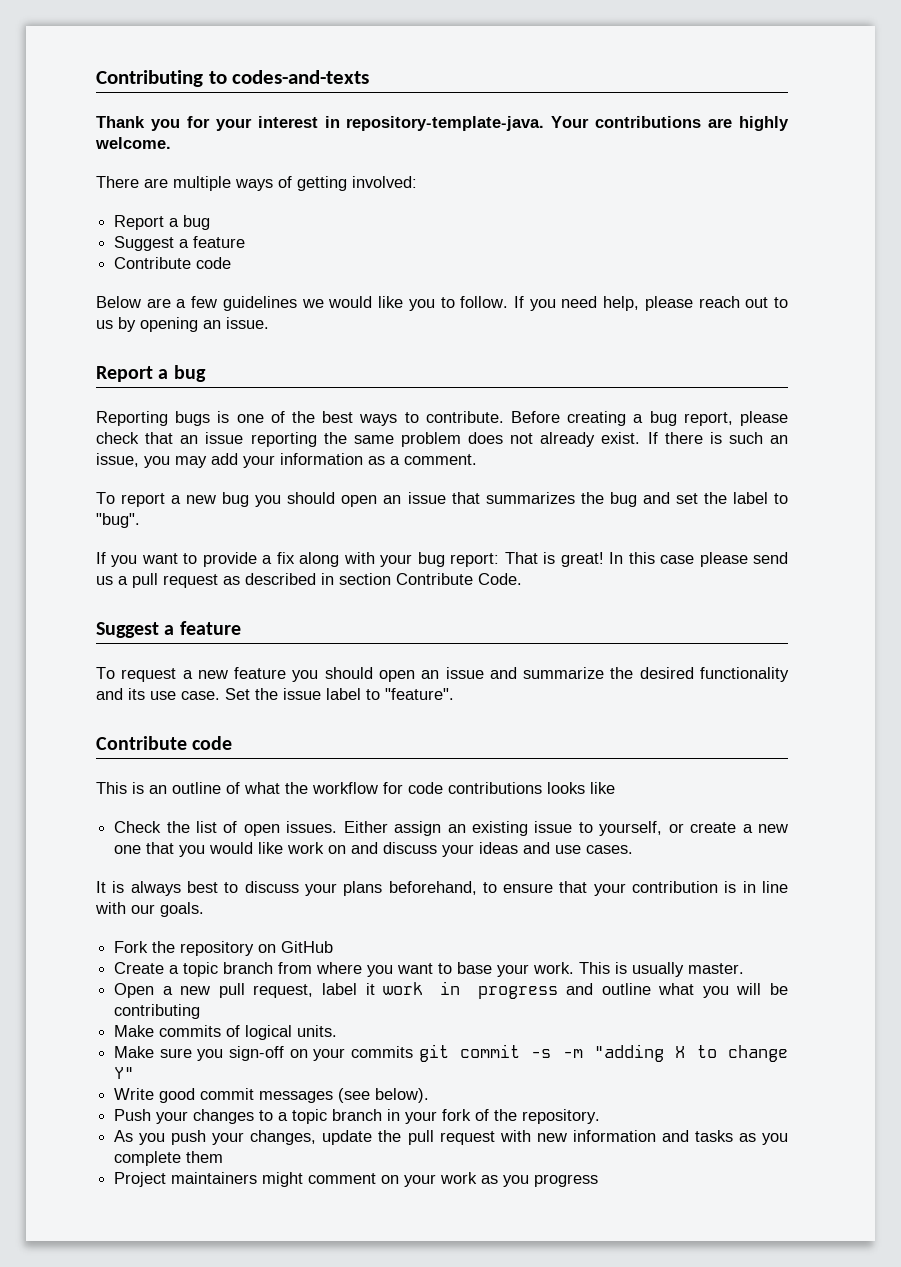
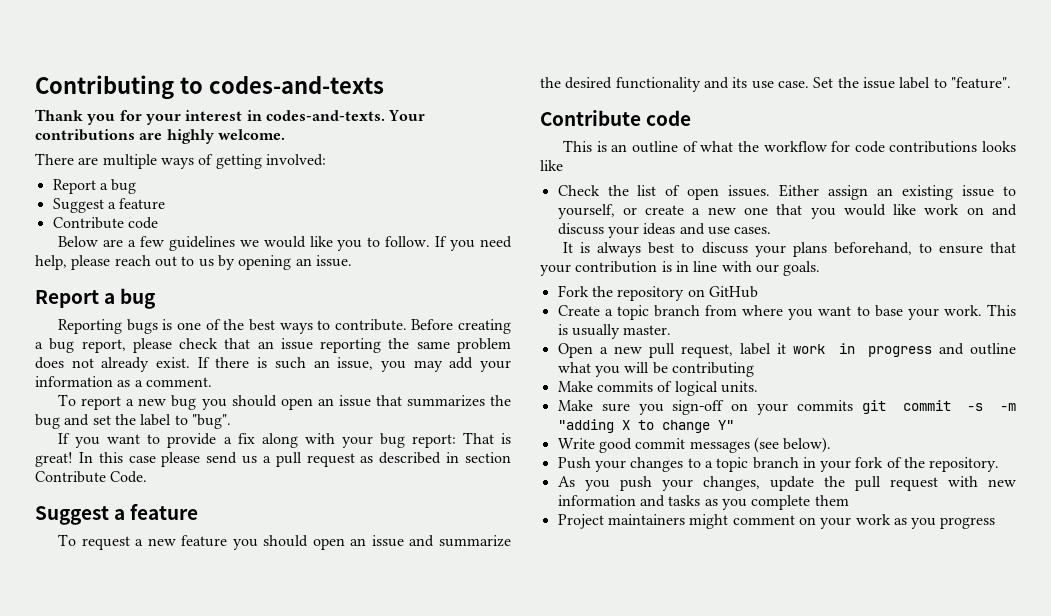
- Thank you for your interest in repository-template-java.
+ Thank you for your interest in codes-and-texts.

